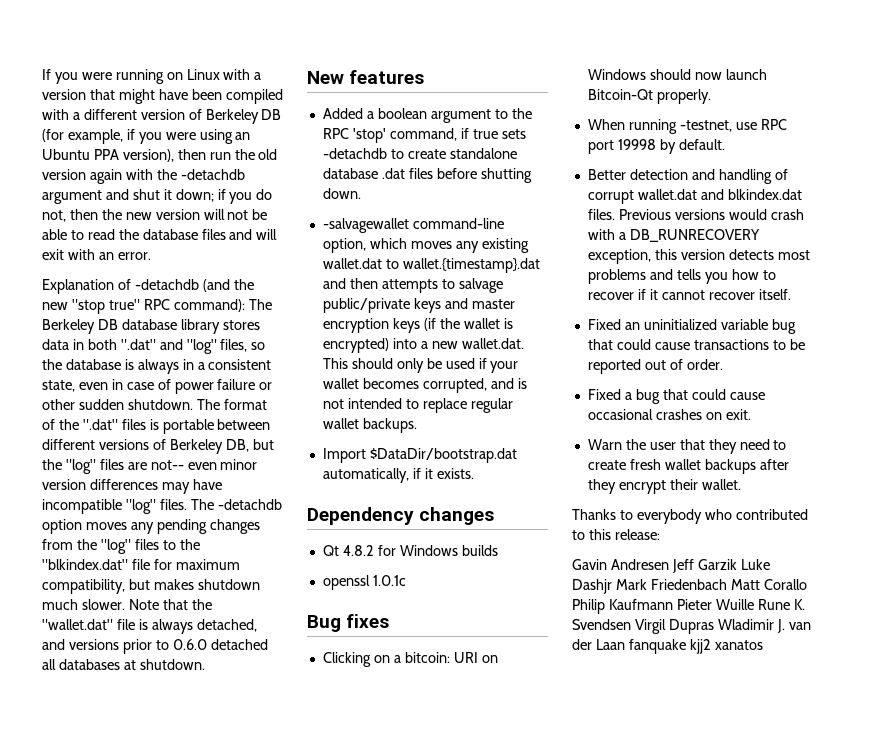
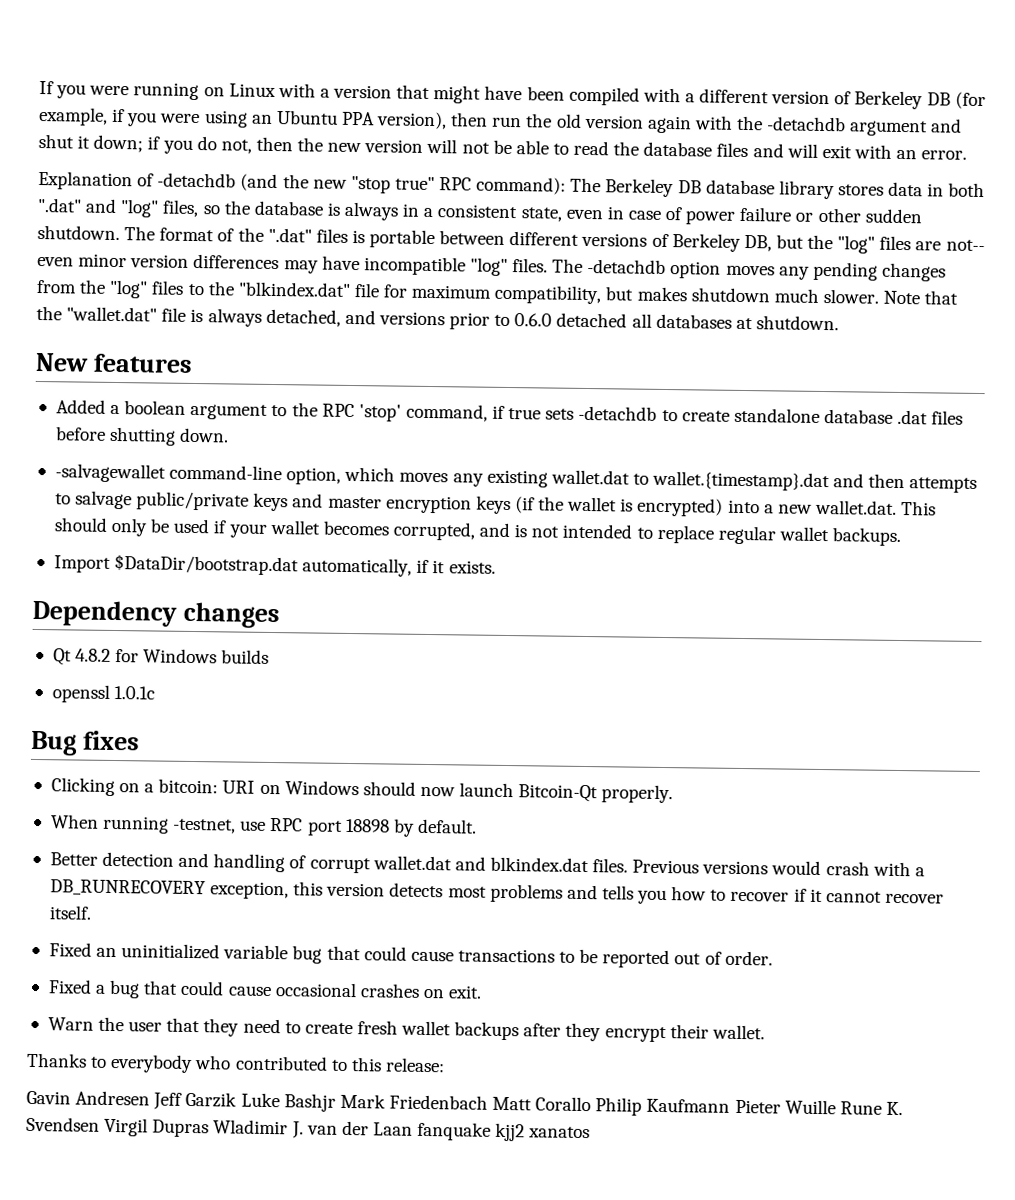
- When running -testnet, use RPC port 19998 by default.
+ When running -testnet, use RPC port 18898 by default.
- Gavin Andresen Jeff Garzik Luke Dashjr Mark Friedenbach Matt Corallo Philip Kaufmann Pieter Wuille Rune K. Svendsen Virgil Dupras Wladimir J. van der Laan fanquake kjj2 xanatos
+ Gavin Andresen Jeff Garzik Luke Bashjr Mark Friedenbach Matt Corallo Philip Kaufmann Pieter Wuille Rune K. Svendsen Virgil Dupras Wladimir J. van der Laan fanquake kjj2 xanatos

